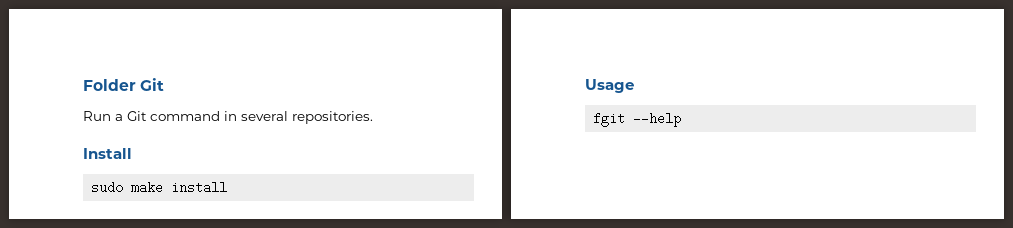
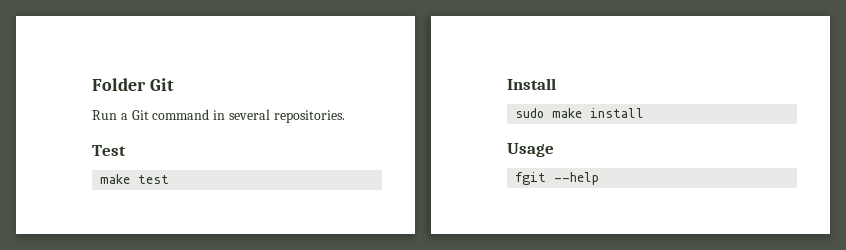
+ Test
+ make test

